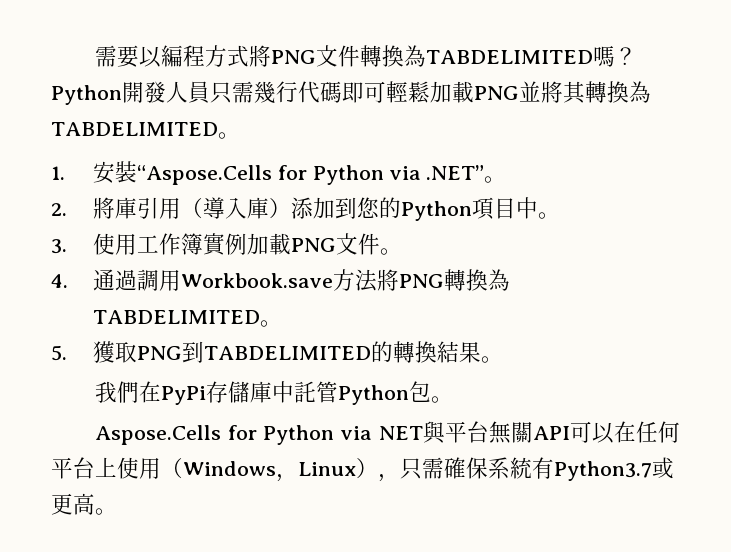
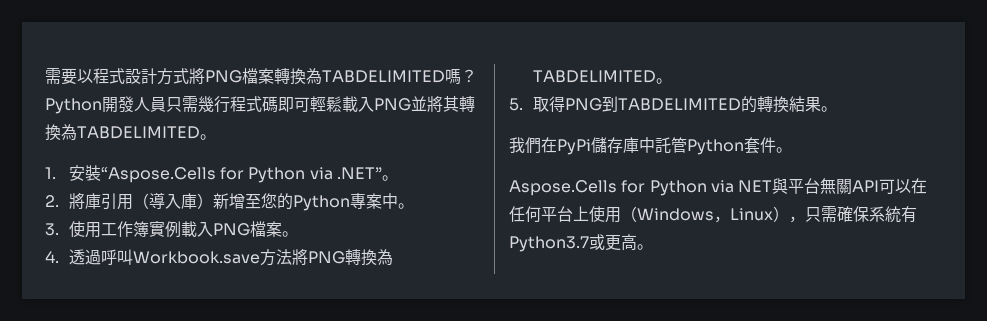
- 需要以編程方式將PNG文件轉換為TABDELIMITED嗎？
+ 需要以程式設計方式將PNG檔案轉換為TABDELIMITED嗎？
- Python開發人員只需幾行代碼即可輕鬆加載PNG並將其轉換為TABDELIMITED。
+ Python開發人員只需幾行程式碼即可輕鬆載入PNG並將其轉換為TABDELIMITED。
- 2.將庫引用（導入庫）添加到您的Python項目中。
+ 2.將庫引用（導入庫）新增至您的Python專案中。
- 3.使用工作簿實例加載PNG文件。
+ 3.使用工作簿實例載入PNG檔案。
- 4.通過調用Workbook.save方法將PNG轉換為TABDELIMITED。
+ 4.透過呼叫Workbook.save方法將PNG轉換為TABDELIMITED。
- 5.獲取PNG到TABDELIMITED的轉換結果。
+ 5.取得PNG到TABDELIMITED的轉換結果。
- 我們在PyPi存儲庫中託管Python包。
+ 我們在PyPi儲存庫中託管Python套件。

